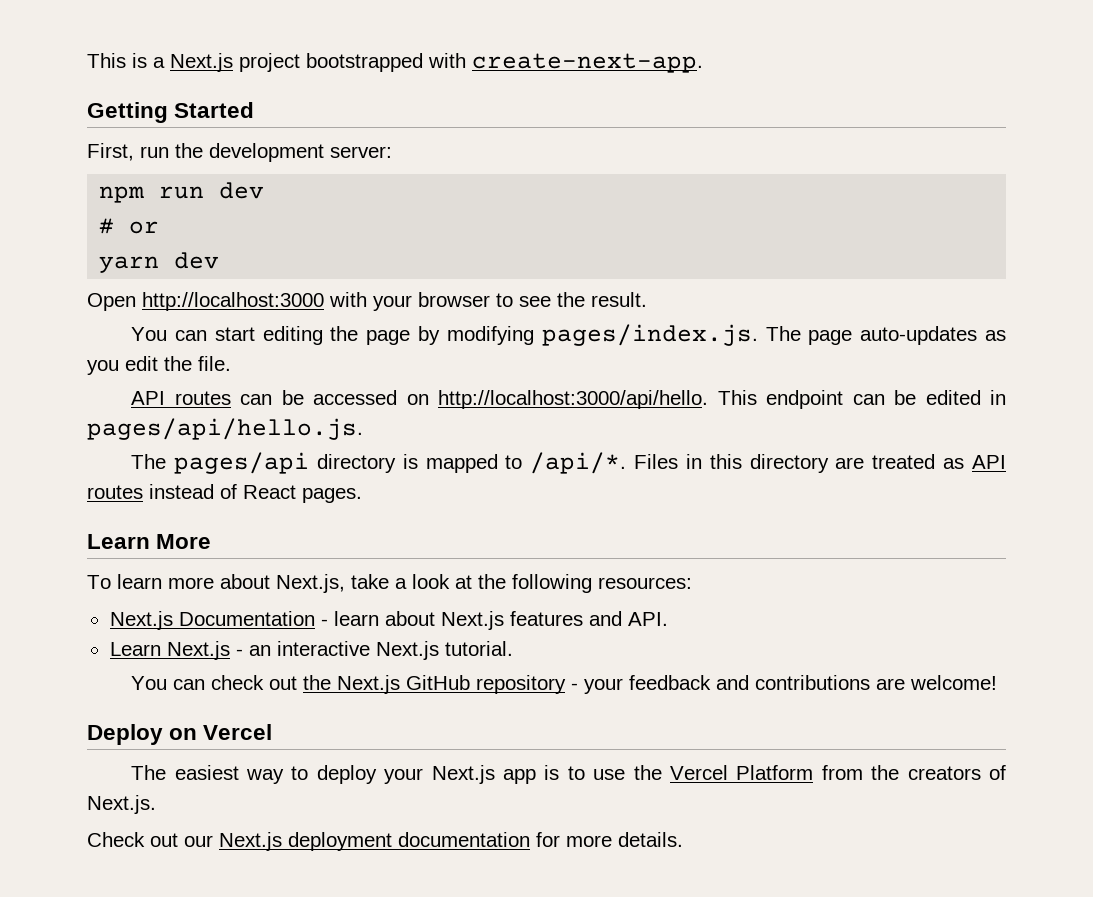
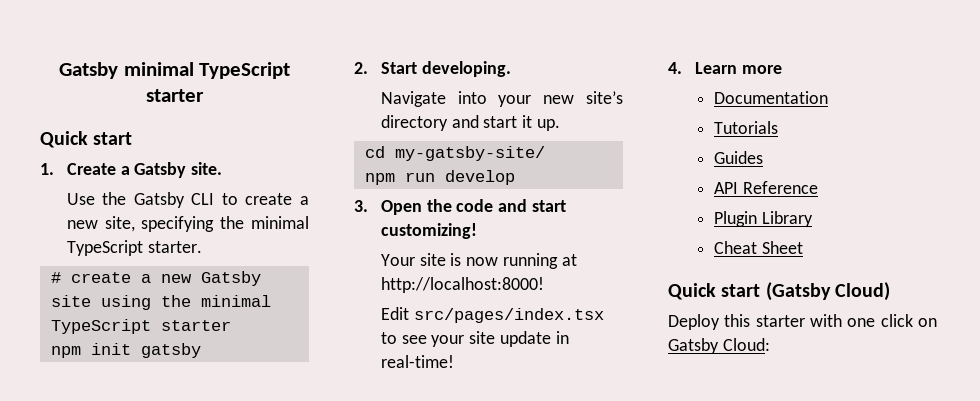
- This is a Next.js project bootstrapped with create-next-app.
- Getting Started
- First, run the development server:
- npm run dev
- # or
- yarn dev
- Open http://localhost:3000 with your browser to see the result.
- You can start editing the page by modifying pages/index.js. The page auto-updates as you edit the file.
- API routes can be accessed on http://localhost:3000/api/hello. This endpoint can be edited in pages/api/hello.js.
- The pages/api directory is mapped to /api/*. Files in this directory are treated as API routes instead of React pages.
- Learn More
- To learn more about Next.js, take a look at the following resources:
- Next.js Documentation - learn about Next.js features and API.
- Learn Next.js - an interactive Next.js tutorial.
- You can check out the Next.js GitHub repository - your feedback and contributions are welcome!
- Deploy on Vercel
- The easiest way to deploy your Next.js app is to use the Vercel Platform from the creators of Next.js.
- Check out our Next.js deployment documentation for more details.
+ Gatsby minimal TypeScript starter
+ Quick start
+ 1. Create a Gatsby site.
+ Use the Gatsby CLI to create a new site, specifying the minimal TypeScript starter.
+ # create a new Gatsby site using the minimal TypeScript starter
+ npm init gatsby
+ 2. Start developing.
+ Navigate into your new site’s directory and start it up.
+ cd my-gatsby-site/
+ npm run develop
+ 3. Open the code and start customizing!
+ Your site is now running at http://localhost:8000!
+ Edit src/pages/index.tsx to see your site update in real-time!
+ 4. Learn more
+ Documentation
+ Tutorials
+ Guides
+ API Reference
+ Plugin Library
+ Cheat Sheet
+ Quick start (Gatsby Cloud)
+ Deploy this starter with one click on Gatsby Cloud:

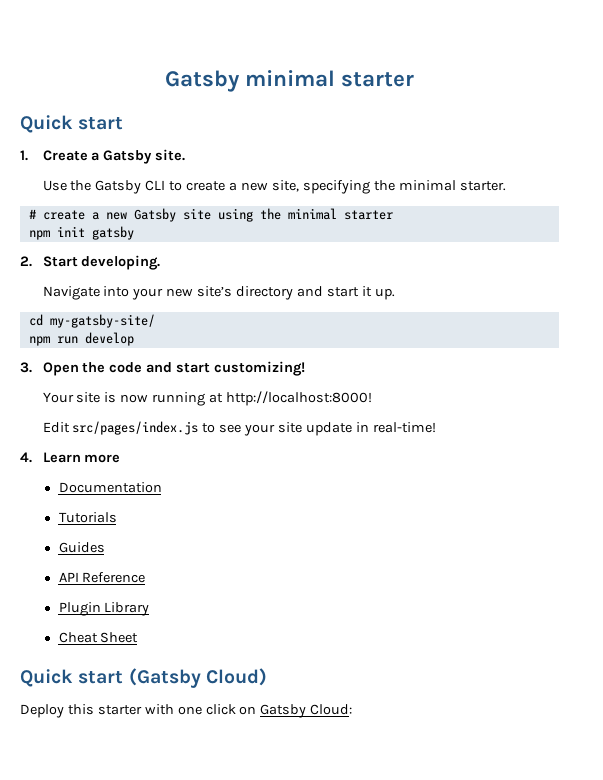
- Gatsby minimal TypeScript starter
+ Gatsby minimal starter
- Use the Gatsby CLI to create a new site, specifying the minimal TypeScript starter.
+ Use the Gatsby CLI to create a new site, specifying the minimal starter.
- # create a new Gatsby site using the minimal TypeScript starter
+ # create a new Gatsby site using the minimal starter
- Edit src/pages/index.tsx to see your site update in real-time!
+ Edit src/pages/index.js to see your site update in real-time!

